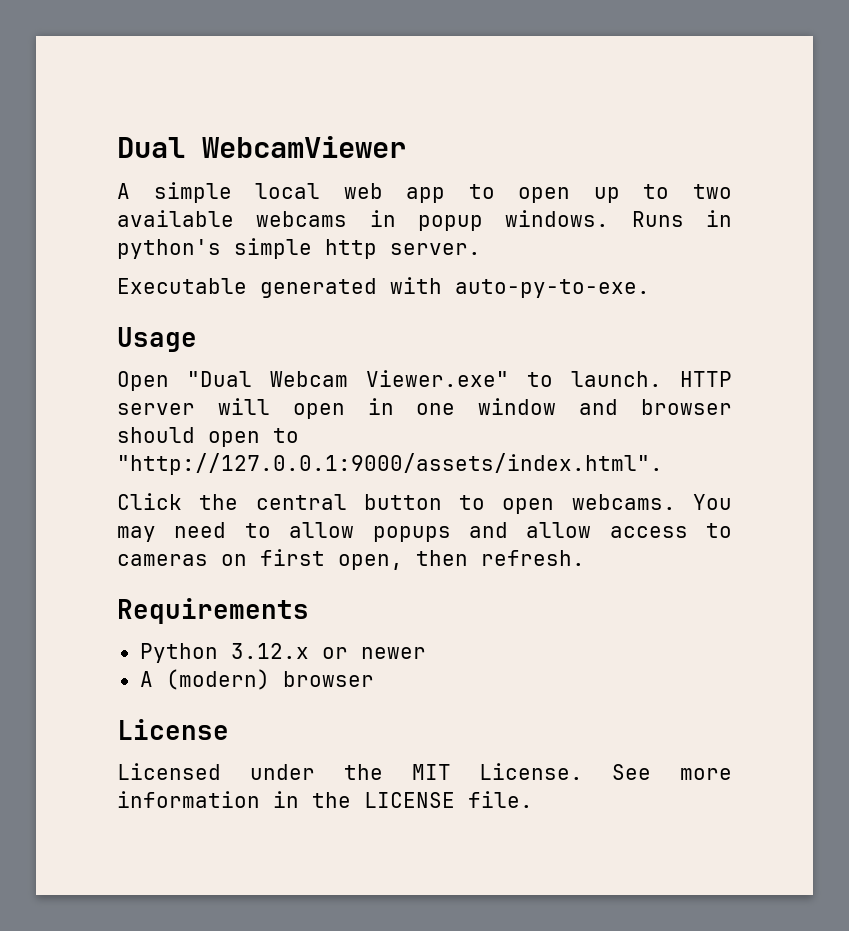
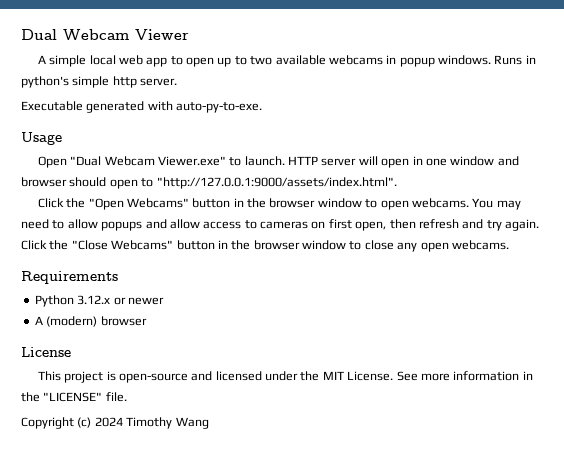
- Dual WebcamViewer
+ Dual Webcam Viewer
- Click the central button to open webcams.
+ Click the "Open Webcams" button in the browser window to open webcams.
- You may need to allow popups and allow access to cameras on first open, then refresh.
+ You may need to allow popups and allow access to cameras on first open, then refresh and try again. Click the "Close Webcams" button in the browser window to close any open webcams.
- Licensed under the MIT License.
+ This project is open-source and licensed under the MIT License.
- See more information in the LICENSE file.
+ See more information in the "LICENSE" file.
+ Copyright (c) 2024 Timothy Wang

